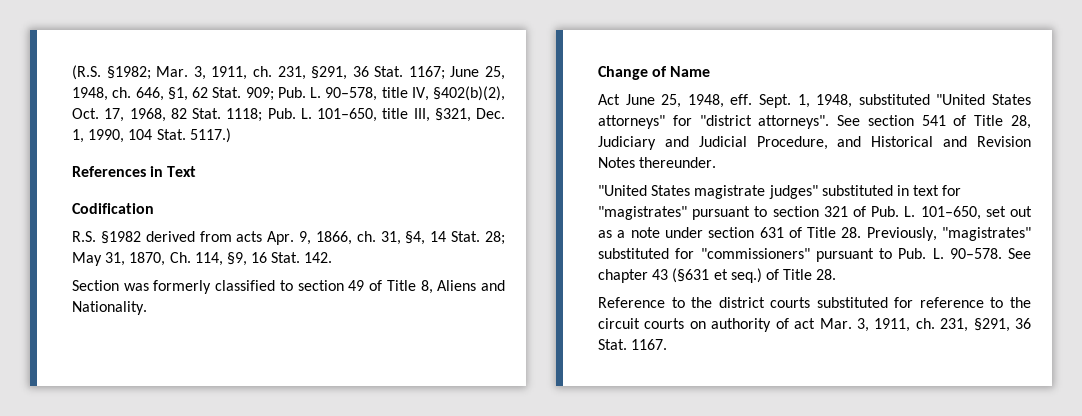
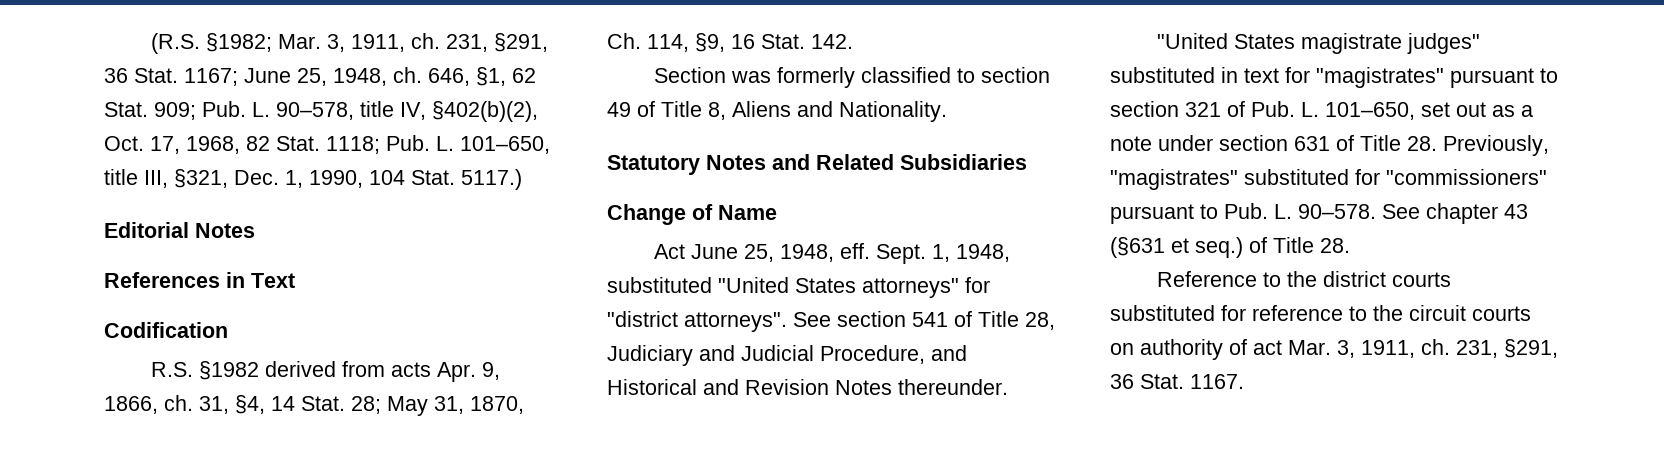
+ Editorial Notes
+ Statutory Notes and Related Subsidiaries

